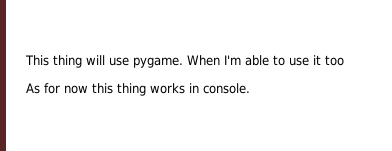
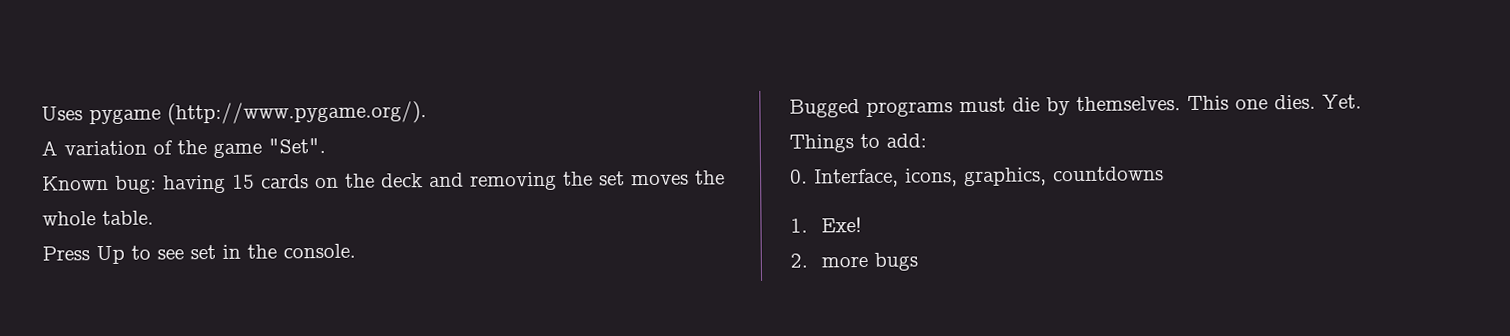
- This thing will use pygame. When I'm able to use it too
- As for now this thing works in console.
+ Uses pygame (http://www.pygame.org/).
+ A variation of the game "Set".
+ Known bug: having 15 cards on the deck and removing the set moves the whole table.
+ Press Up to see set in the console.
+ Bugged programs must die by themselves. This one dies. Yet.
+ Things to add:
+ 0. Interface, icons, graphics, countdowns
+ 1. Exe!
+ 2. more bugs

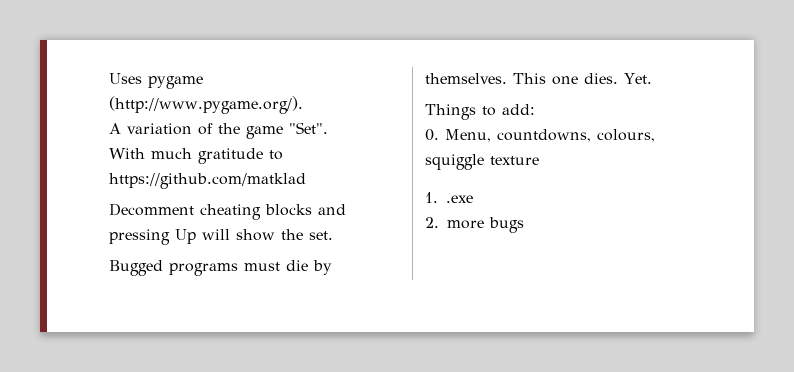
- Known bug: having 15 cards on the deck and removing the set moves the whole table.
- Press Up to see set in the console.
+ With much gratitude to https://github.com/matklad
+ Decomment cheating blocks and pressing Up will show the set.
- 0. Interface, icons, graphics, countdowns
+ 0. Menu, countdowns, colours, squiggle texture
- 1. Exe!
+ 1. .exe

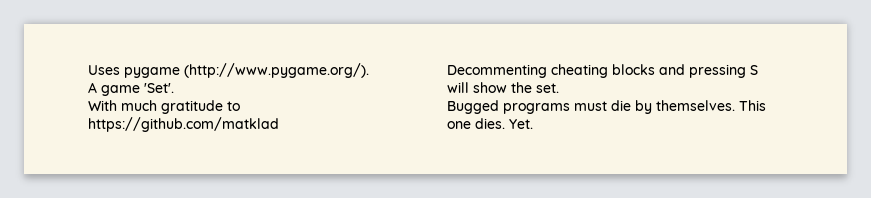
- A variation of the game "Set".
+ A game 'Set'.
- Decomment cheating blocks and pressing Up will show the set.
+ Decommenting cheating blocks and pressing S will show the set.
- Things to add:
- 0. Menu, countdowns, colours, squiggle texture
- 1. .exe
- 2. more bugs

